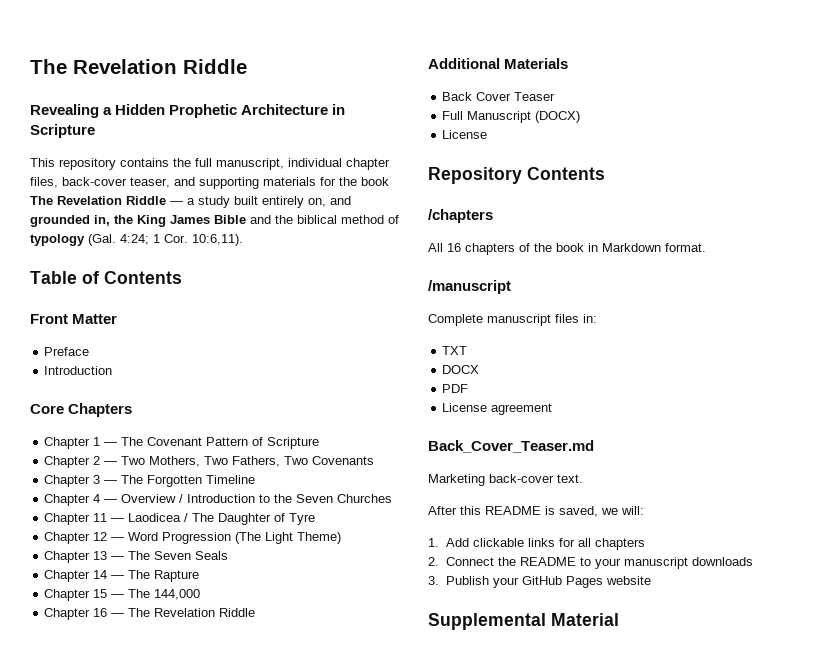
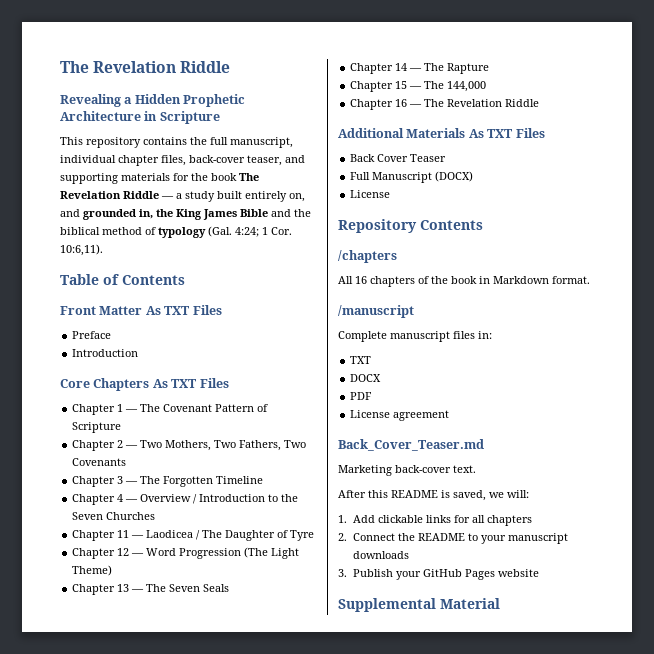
- Front Matter
+ Front Matter As TXT Files
- Core Chapters
+ Core Chapters As TXT Files
- Additional Materials
+ Additional Materials As TXT Files

